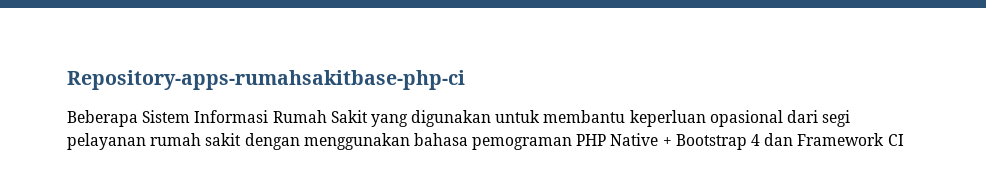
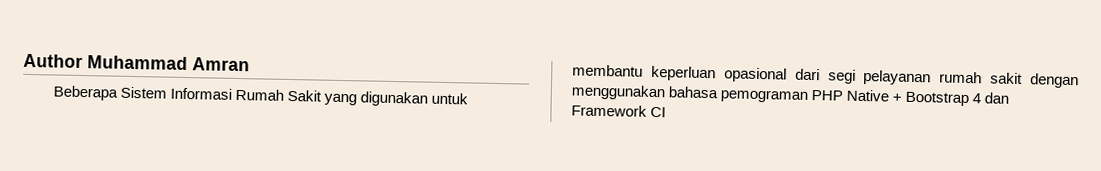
- Repository-apps-rumahsakitbase-php-ci
+ Author Muhammad Amran

